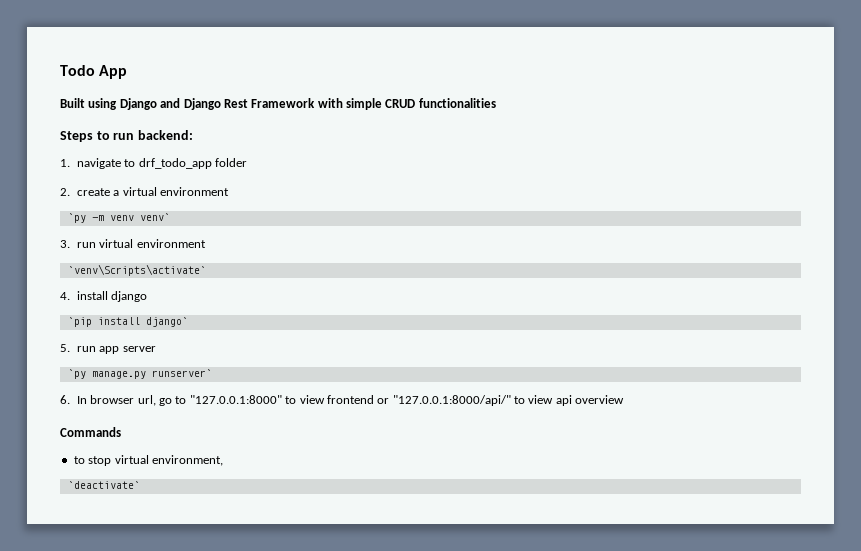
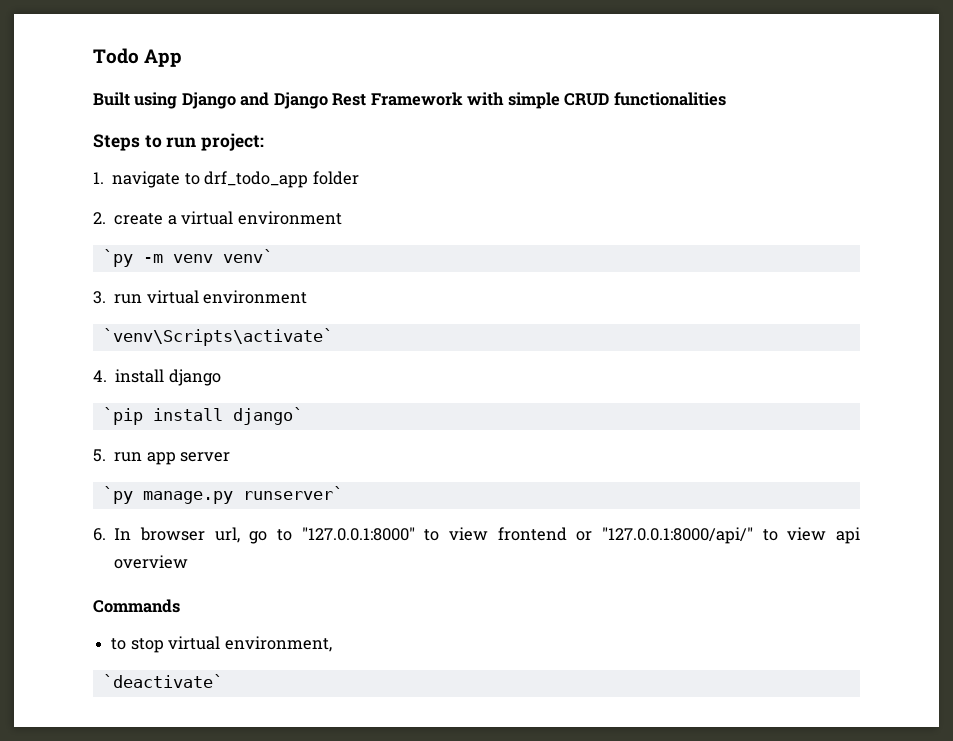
- Steps to run backend:
+ Steps to run project:

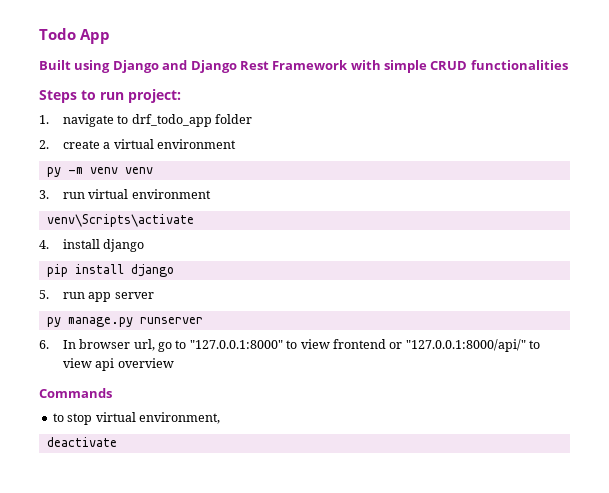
- `py -m venv venv`
+ py -m venv venv
- `venv\Scripts\activate`
+ venv\Scripts\activate
- `pip install django`
+ pip install django
- `py manage.py runserver`
+ py manage.py runserver
- `deactivate`
+ deactivate

